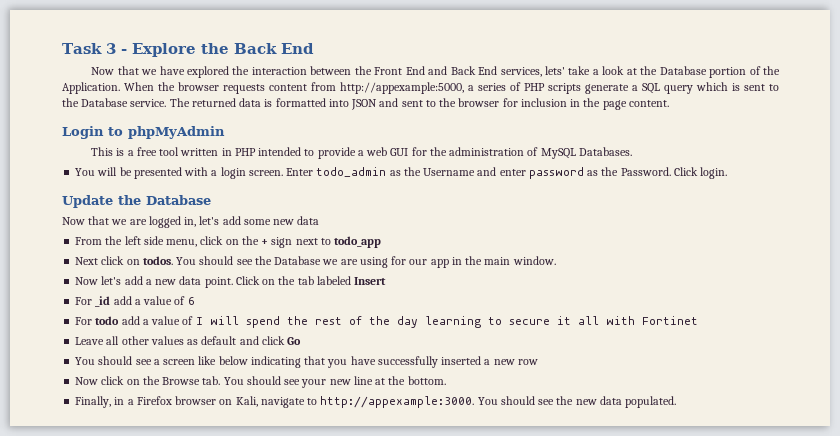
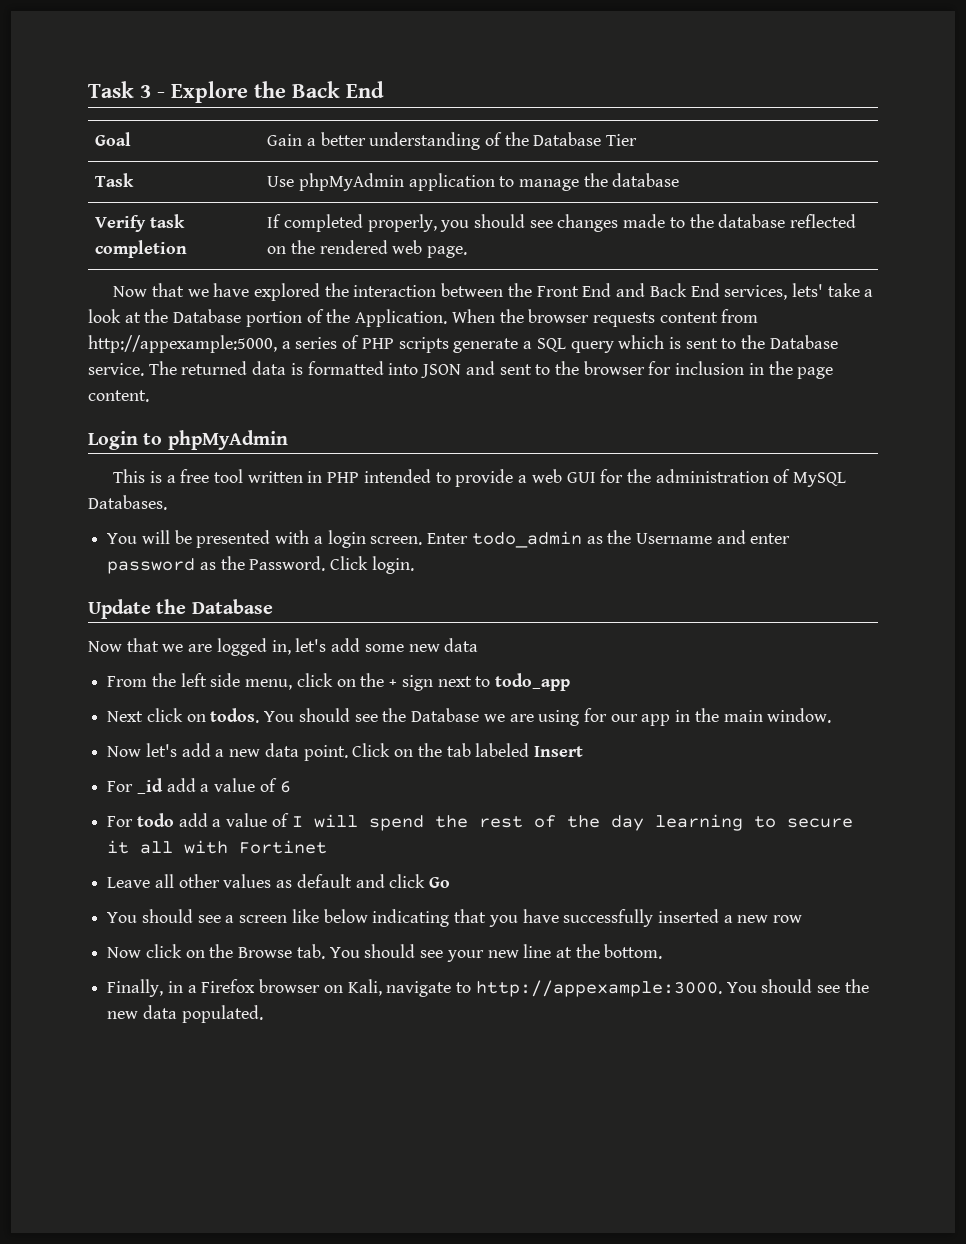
+ Goal | Gain a better understanding of the Database Tier
+ Task | Use phpMyAdmin application to manage the database
+ Verify task completion | If completed properly, you should see changes made to the database reflected on the rendered web page.

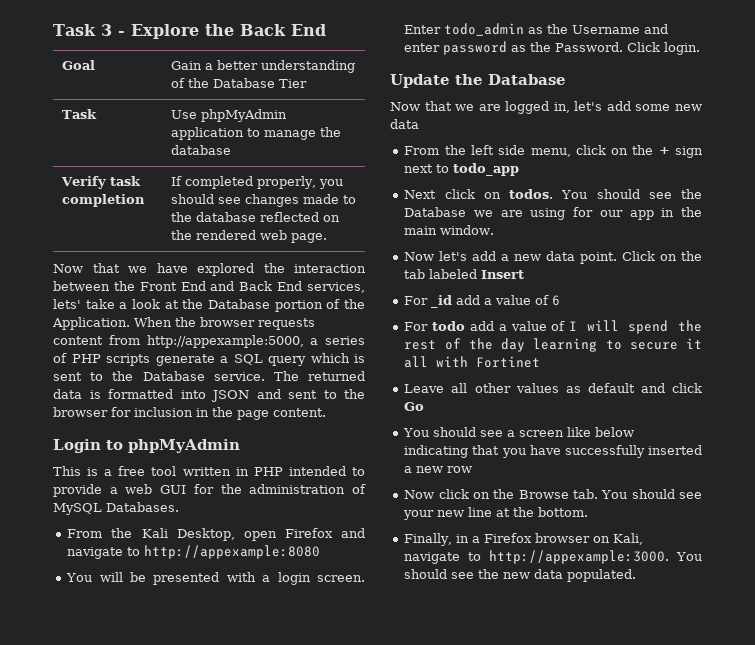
+ From the Kali Desktop, open Firefox and navigate to http://appexample:8080

